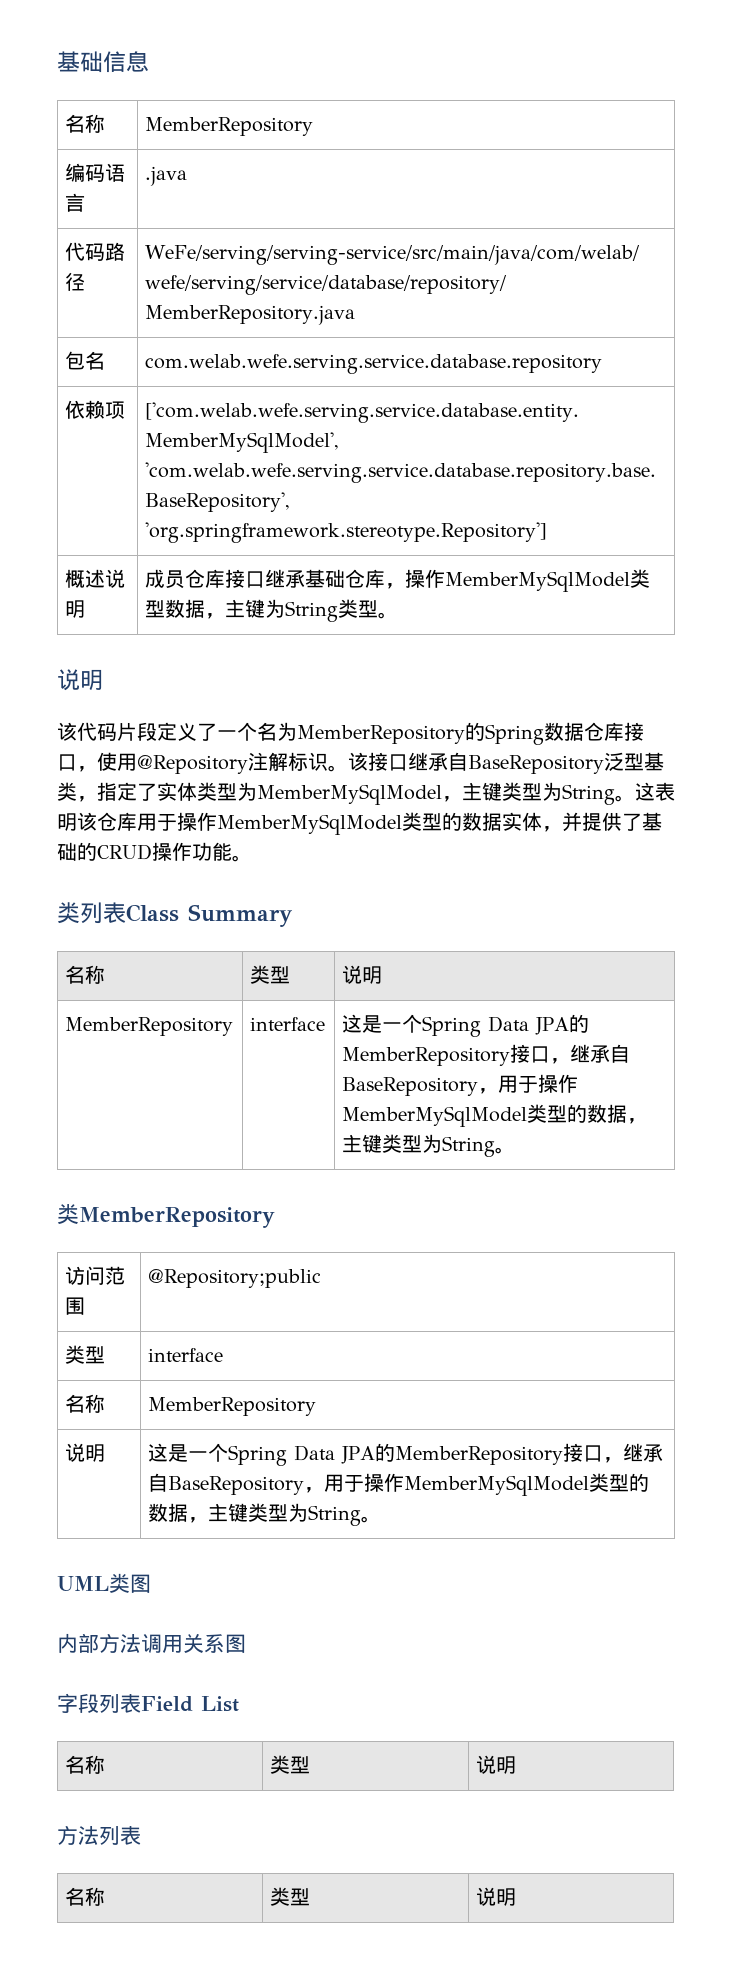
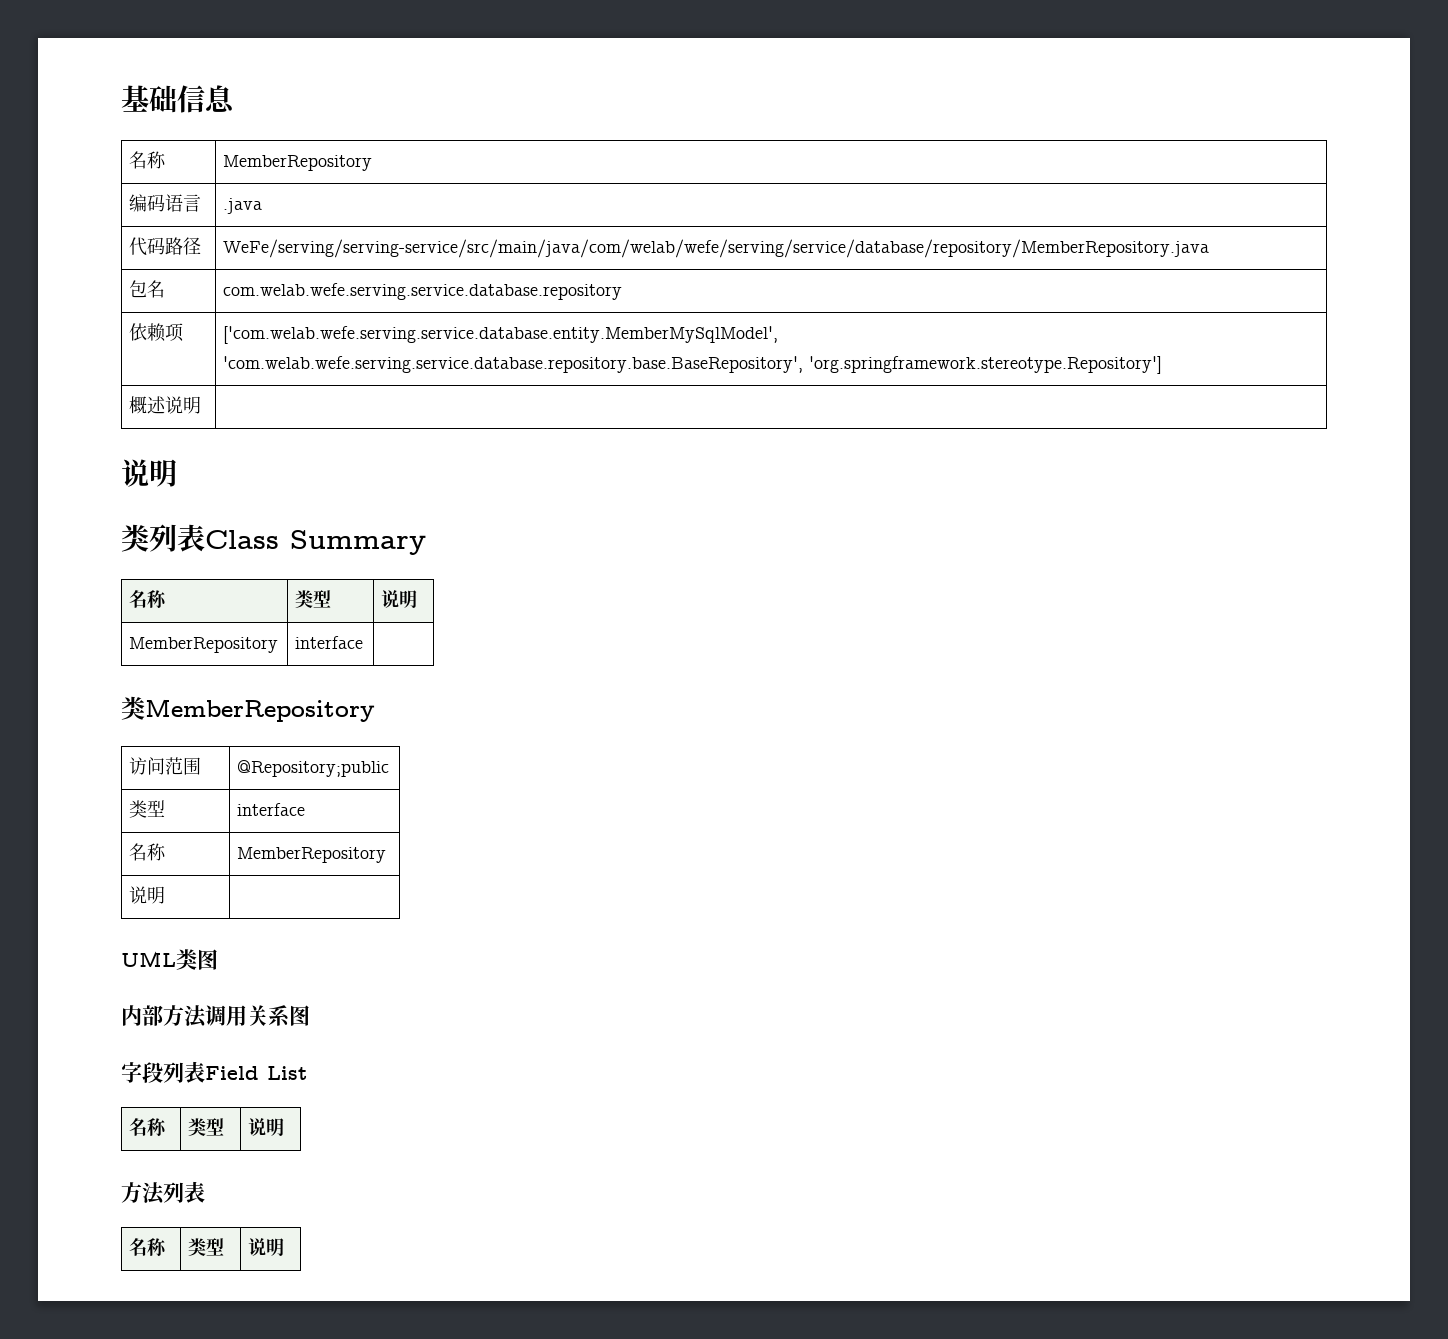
- 概述说明 | 成员仓库接口继承基础仓库，操作MemberMySqlModel类型数据，主键为String类型。
+ 概述说明 |
  说明
- 该代码片段定义了一个名为MemberRepository的Spring数据仓库接口，使用@Repository注解标识。该接口继承自BaseRepository泛型基类，指定了实体类型为MemberMySqlModel，主键类型为String。这表明该仓库用于操作MemberMySqlModel类型的数据实体，并提供了基础的CRUD操作功能。
- MemberRepository | interface | 这是一个Spring Data JPA的MemberRepository接口，继承自BaseRepository，用于操作MemberMySqlModel类型的数据，主键类型为String。
+ MemberRepository | interface |
  类型 | interface
  名称 | MemberRepository
- 说明 | 这是一个Spring Data JPA的MemberRepository接口，继承自BaseRepository，用于操作MemberMySqlModel类型的数据，主键类型为String。
+ 说明 |

